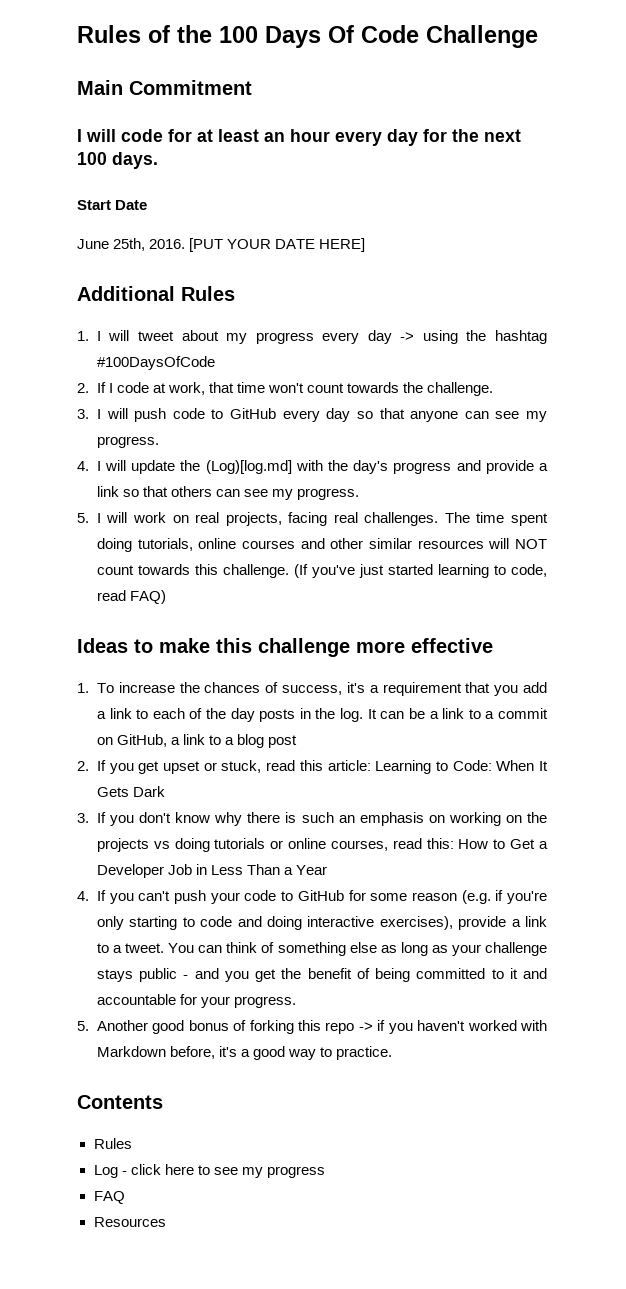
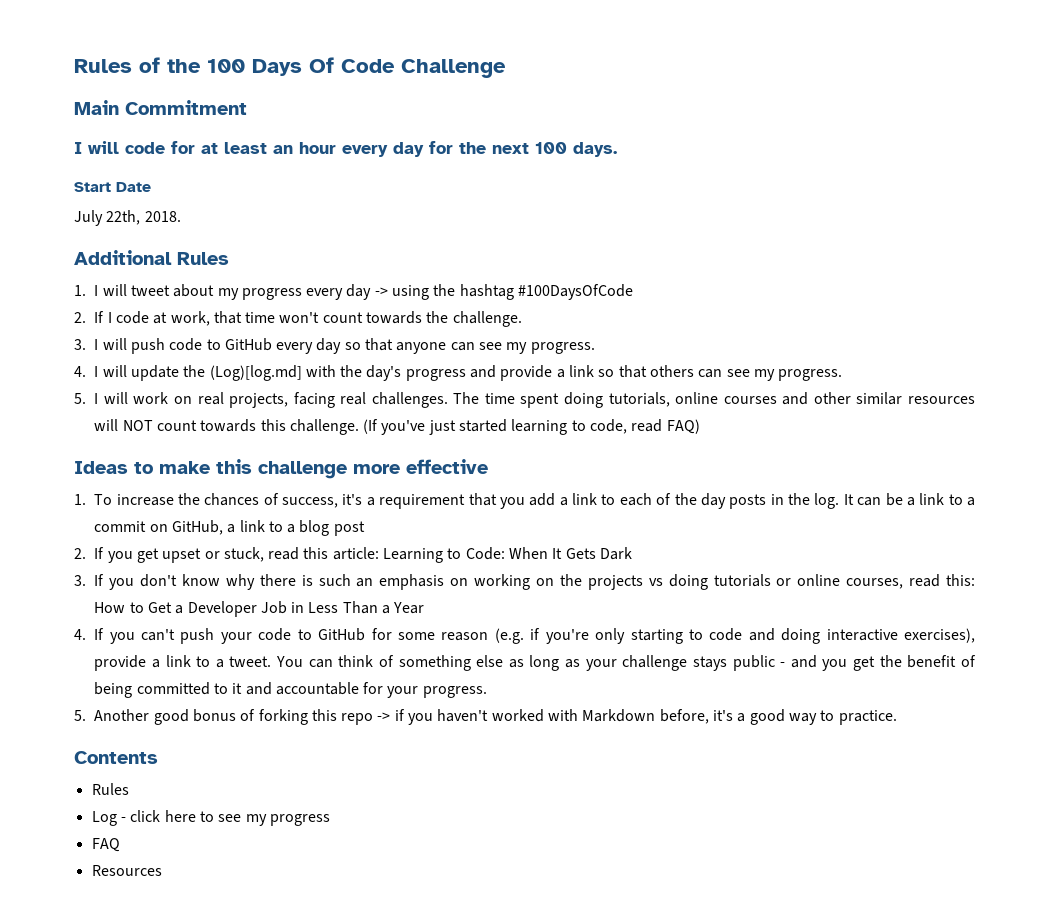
- June 25th, 2016. [PUT YOUR DATE HERE]
+ July 22th, 2018.

